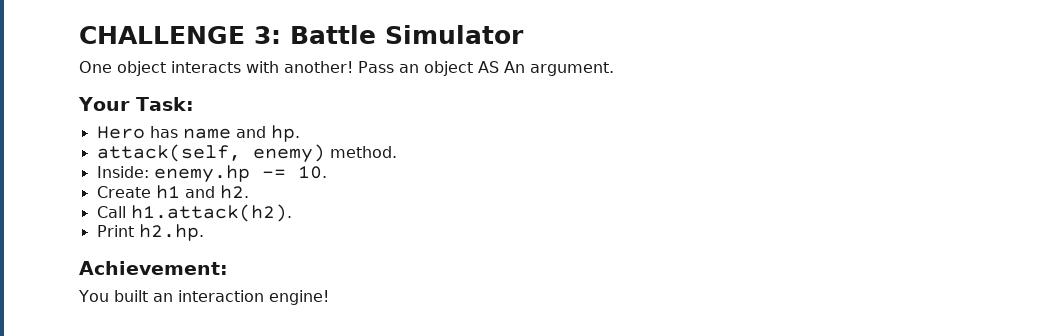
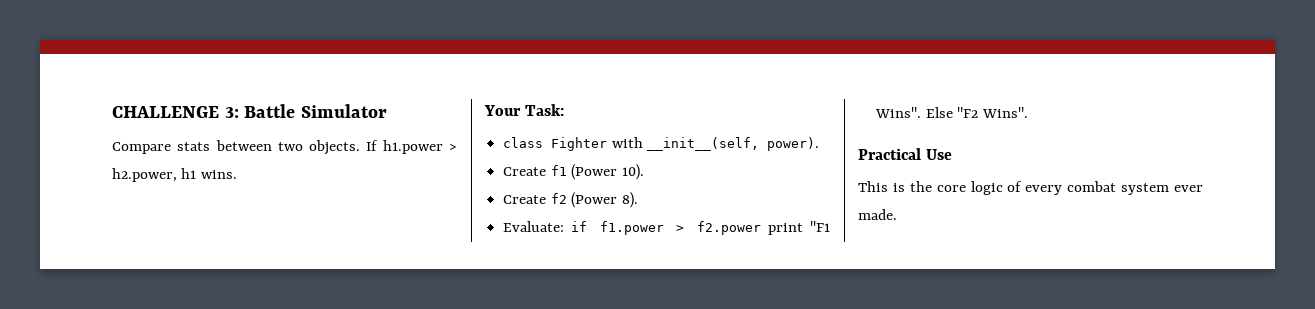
- One object interacts with another! Pass an object AS An argument.
+ Compare stats between two objects. If h1.power > h2.power, h1 wins.
  Your Task:
- Hero has name and hp.
- attack(self, enemy) method.
- Inside: enemy.hp -= 10.
- Create h1 and h2.
- Call h1.attack(h2).
- Print h2.hp.
- Achievement:
- You built an interaction engine!
+ class Fighter with __init__(self, power).
+ Create f1 (Power 10).
+ Create f2 (Power 8).
+ Evaluate: if f1.power > f2.power print "F1 Wins". Else "F2 Wins".
+ Practical Use
+ This is the core logic of every combat system ever made.

